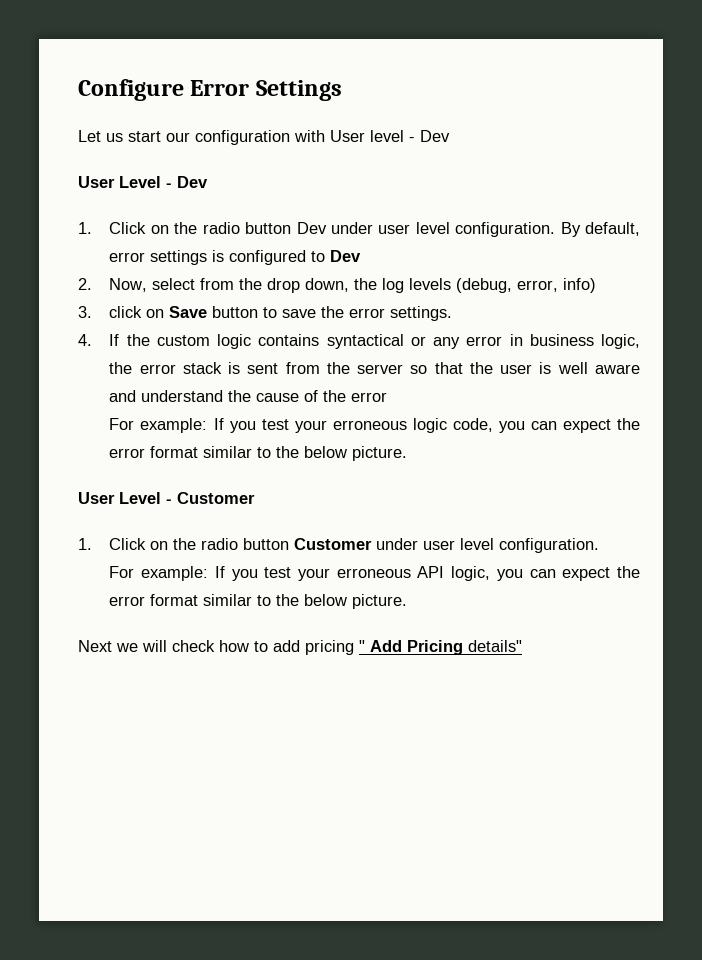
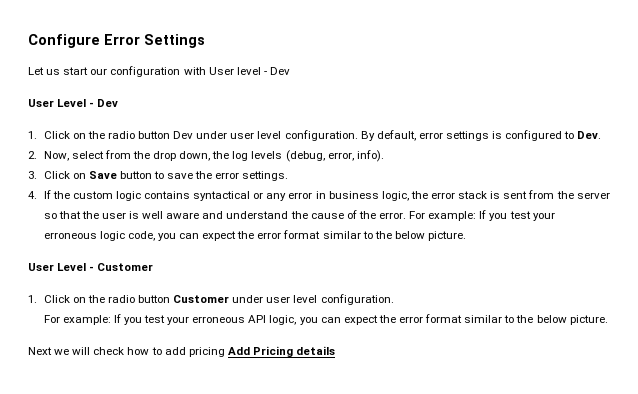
- By default, error settings is configured to Dev
+ By default, error settings is configured to Dev.
- 2. Now, select from the drop down, the log levels (debug, error, info)
+ 2. Now, select from the drop down, the log levels (debug, error, info).
- 3. click on Save button to save the error settings.
+ 3. Click on Save button to save the error settings.
- 4. If the custom logic contains syntactical or any error in business logic, the error stack is sent from the server so that the user is well aware and understand the cause of the error
- For example: If you test your erroneous logic code, you can expect the error format similar to the below picture.
+ 4. If the custom logic contains syntactical or any error in business logic, the error stack is sent from the server so that the user is well aware and understand the cause of the error. For example: If you test your erroneous logic code, you can expect the error format similar to the below picture.
- Next we will check how to add pricing " Add Pricing details"
+ Next we will check how to add pricing Add Pricing details

